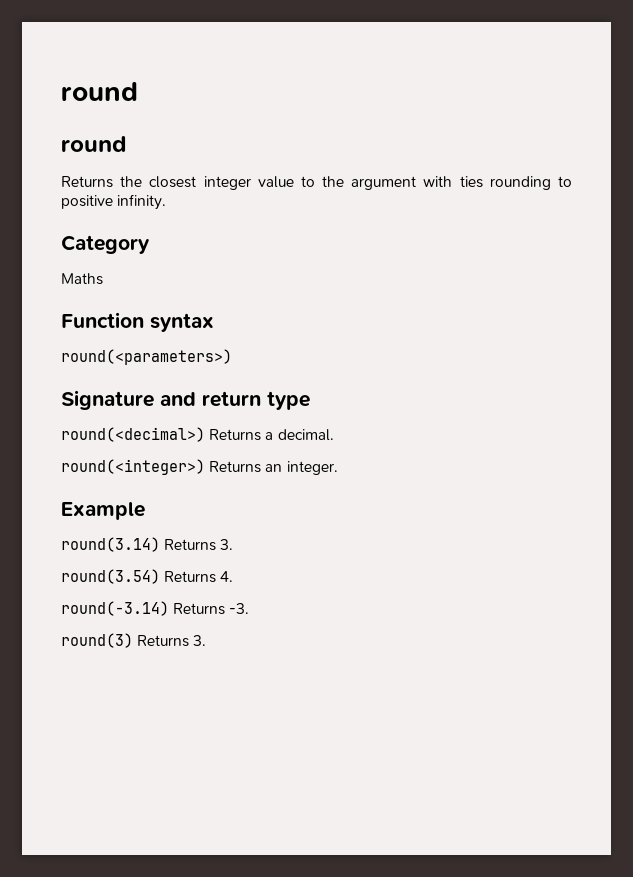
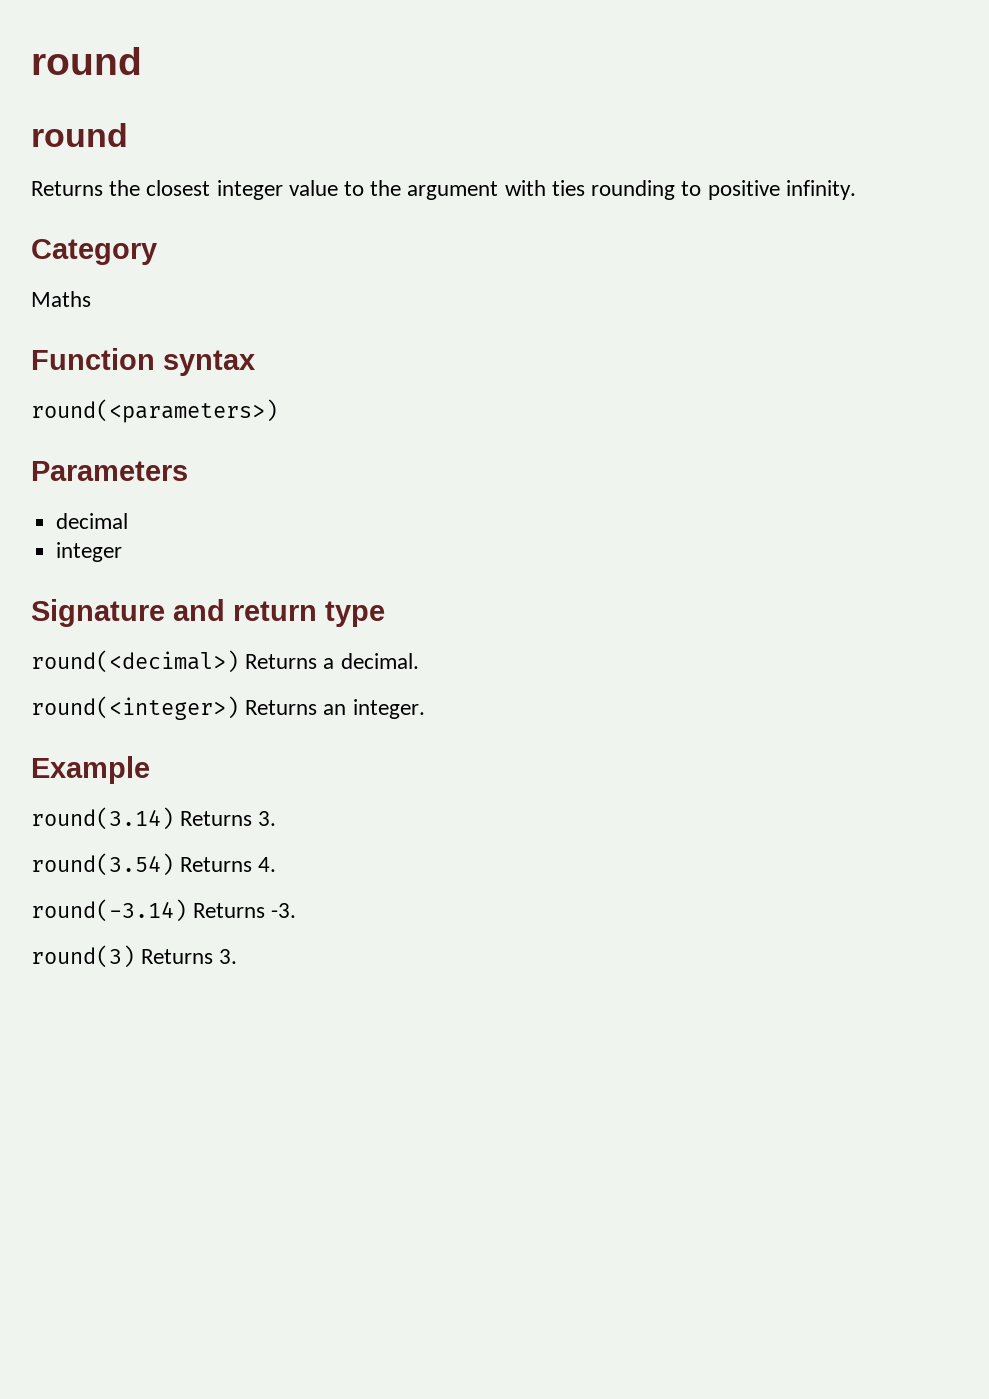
+ Parameters
+ decimal
+ integer

